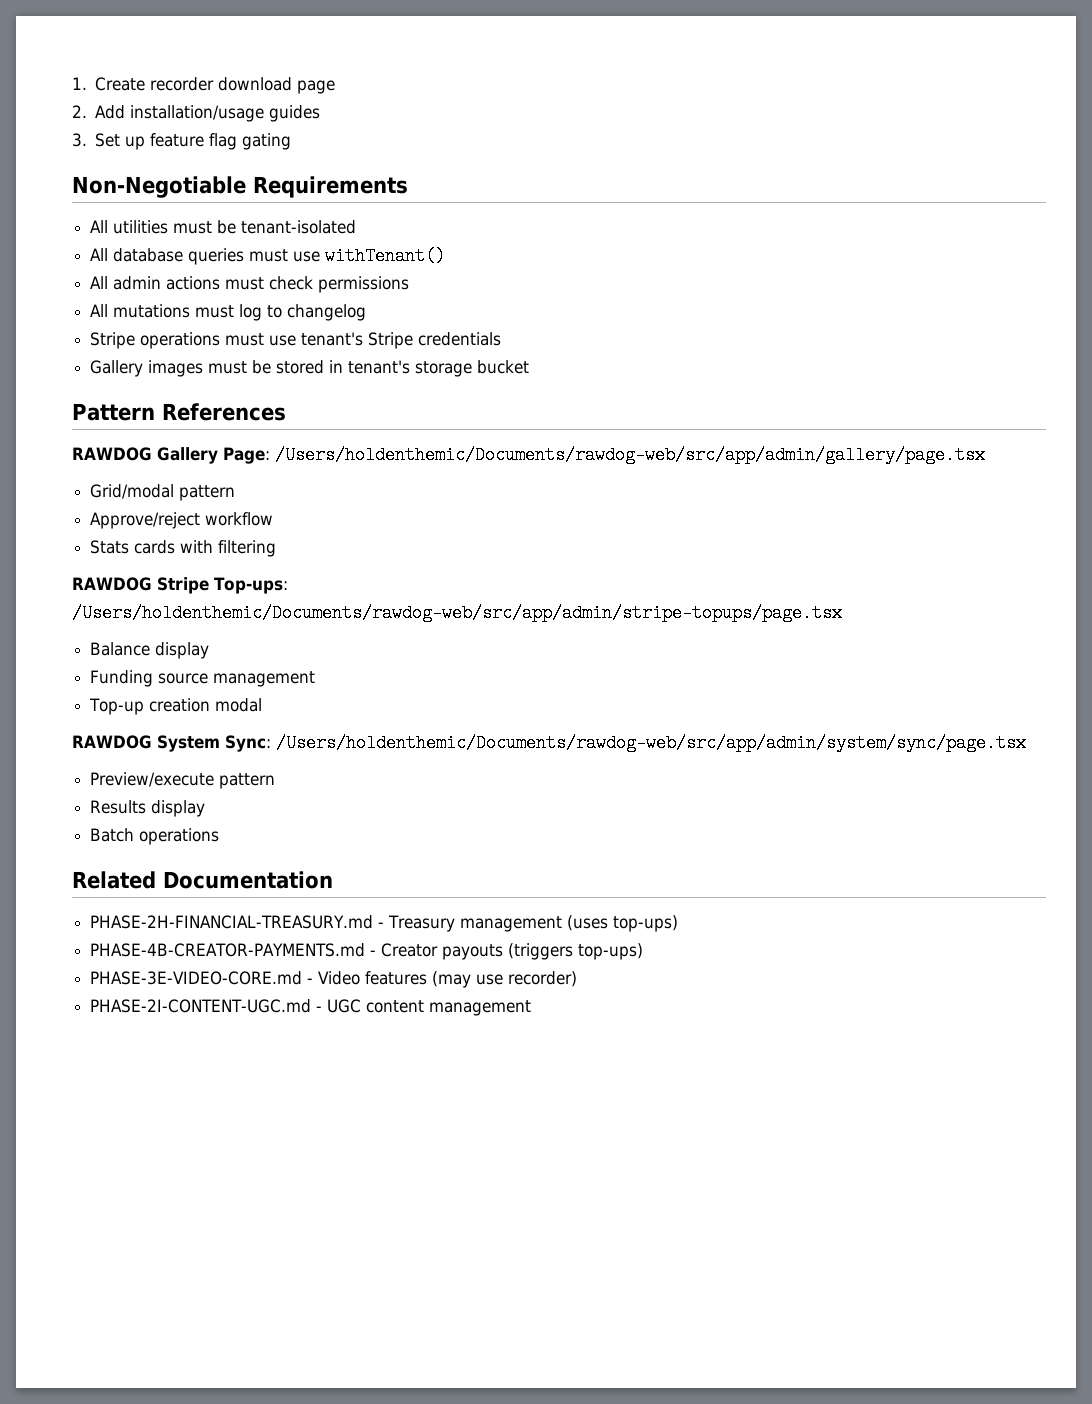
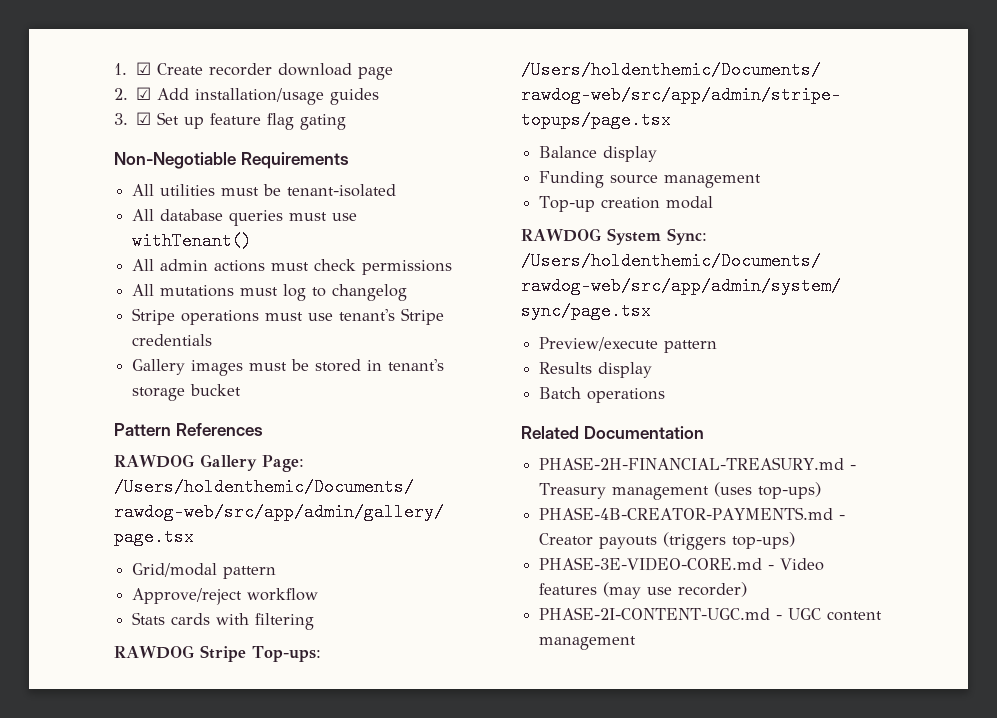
- 1. Create recorder download page
+ 1. ☑ Create recorder download page
- 2. Add installation/usage guides
+ 2. ☑ Add installation/usage guides
- 3. Set up feature flag gating
+ 3. ☑ Set up feature flag gating

